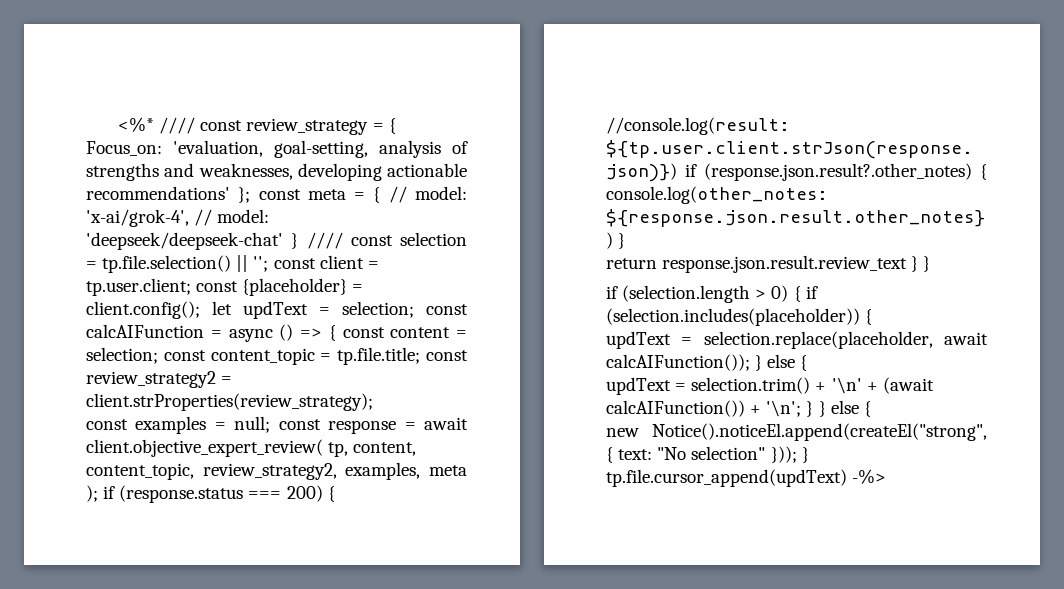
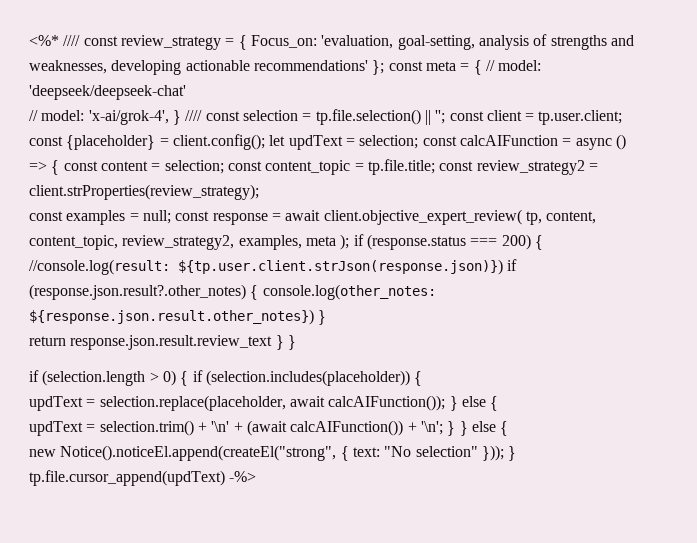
- 'x-ai/grok-4', // model: 'deepseek/deepseek-chat' } //// const selection = tp.file.selection() || '';
+ 'deepseek/deepseek-chat'
+ // model: 'x-ai/grok-4', } //// const selection = tp.file.selection() || '';

